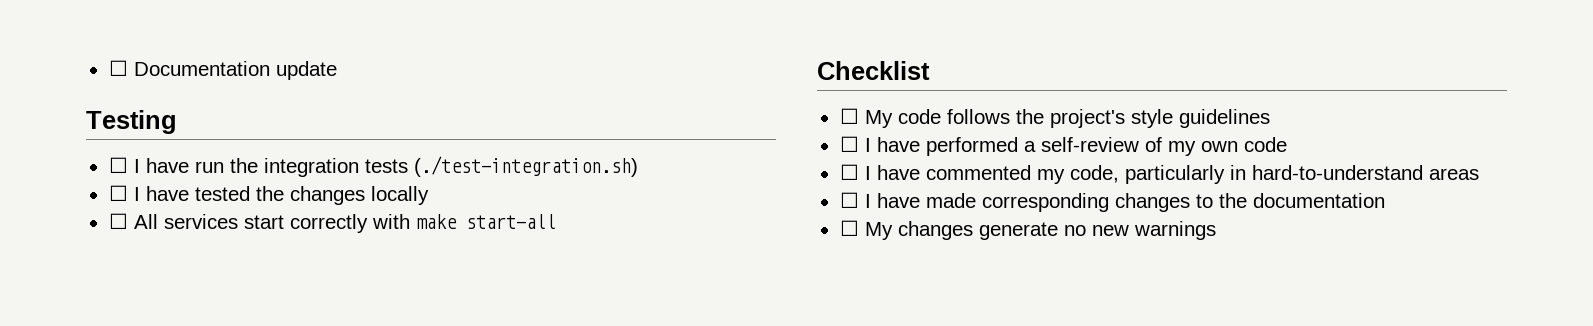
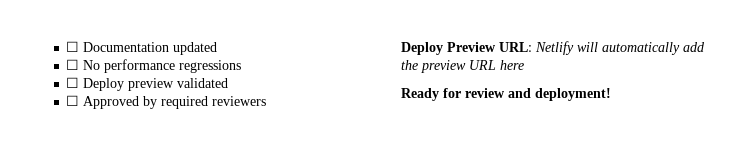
- ☐ Documentation update
- Testing
- ☐ I have run the integration tests (./test-integration.sh)
- ☐ I have tested the changes locally
- ☐ All services start correctly with make start-all
- Checklist
- ☐ My code follows the project's style guidelines
- ☐ I have performed a self-review of my own code
- ☐ I have commented my code, particularly in hard-to-understand areas
- ☐ I have made corresponding changes to the documentation
- ☐ My changes generate no new warnings
+ ☐ Documentation updated
+ ☐ No performance regressions
+ ☐ Deploy preview validated
+ ☐ Approved by required reviewers
+ Deploy Preview URL: Netlify will automatically add the preview URL here
+ Ready for review and deployment!

